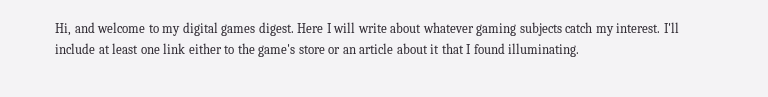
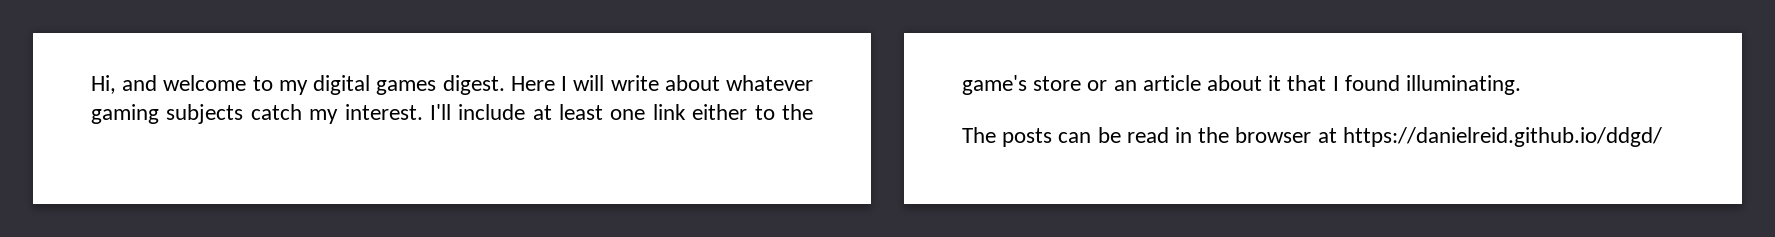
+ The posts can be read in the browser at https://danielreid.github.io/ddgd/

